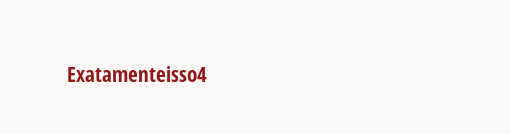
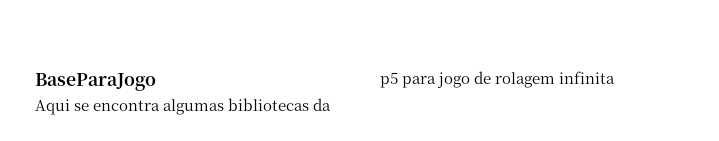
- Exatamenteisso4
+ BaseParaJogo
+ Aqui se encontra algumas bibliotecas da p5 para jogo de rolagem infinita

